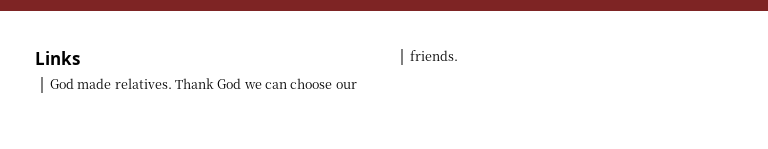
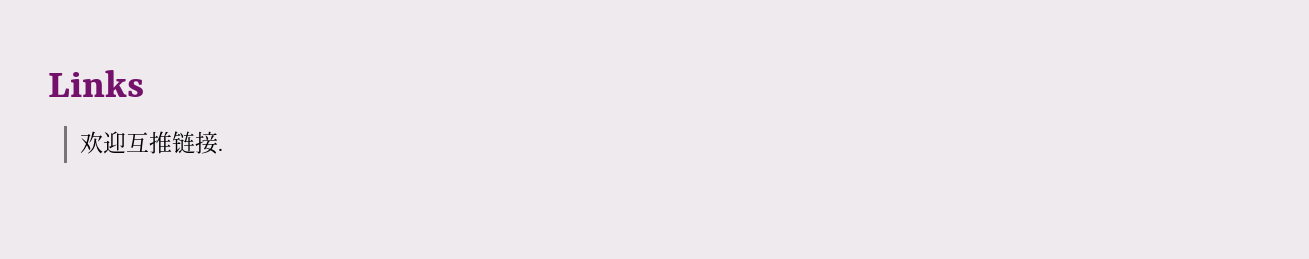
- God made relatives. Thank God we can choose our friends.
+ 欢迎互推链接.

